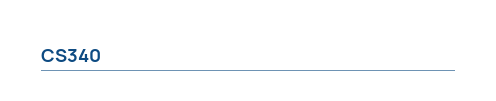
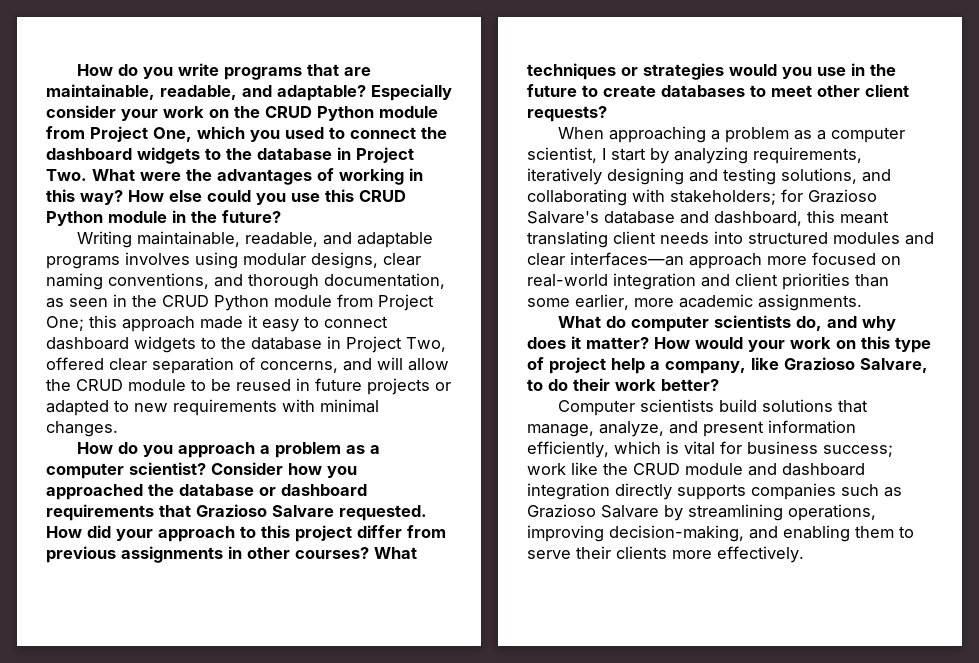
- CS340
+ How do you write programs that are maintainable, readable, and adaptable? Especially consider your work on the CRUD Python module from Project One, which you used to connect the dashboard widgets to the database in Project Two. What were the advantages of working in this way? How else could you use this CRUD Python module in the future?
+ Writing maintainable, readable, and adaptable programs involves using modular designs, clear naming conventions, and thorough documentation, as seen in the CRUD Python module from Project One; this approach made it easy to connect dashboard widgets to the database in Project Two, offered clear separation of concerns, and will allow the CRUD module to be reused in future projects or adapted to new requirements with minimal changes.
+ How do you approach a problem as a computer scientist? Consider how you approached the database or dashboard requirements that Grazioso Salvare requested. How did your approach to this project differ from previous assignments in other courses? What techniques or strategies would you use in the future to create databases to meet other client requests?
+ When approaching a problem as a computer scientist, I start by analyzing requirements, iteratively designing and testing solutions, and collaborating with stakeholders; for Grazioso Salvare's database and dashboard, this meant translating client needs into structured modules and clear interfaces—an approach more focused on real-world integration and client priorities than some earlier, more academic assignments.
+ What do computer scientists do, and why does it matter? How would your work on this type of project help a company, like Grazioso Salvare, to do their work better?
+ Computer scientists build solutions that manage, analyze, and present information efficiently, which is vital for business success; work like the CRUD module and dashboard integration directly supports companies such as Grazioso Salvare by streamlining operations, improving decision-making, and enabling them to serve their clients more effectively.

